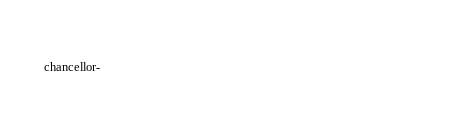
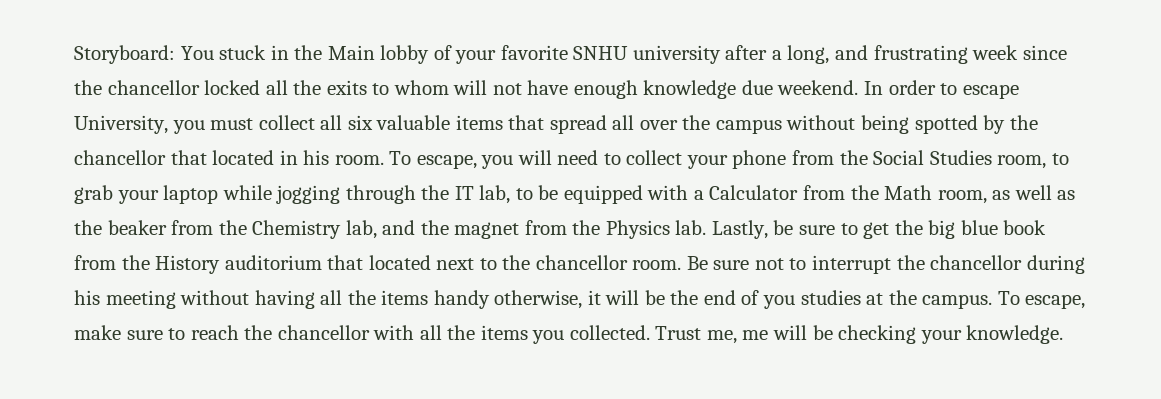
- chancellor-
+ Storyboard: You stuck in the Main lobby of your favorite SNHU university after a long, and frustrating week since the chancellor locked all the exits to whom will not have enough knowledge due weekend. In order to escape University, you must collect all six valuable items that spread all over the campus without being spotted by the chancellor that located in his room. To escape, you will need to collect your phone from the Social Studies room, to grab your laptop while jogging through the IT lab, to be equipped with a Calculator from the Math room, as well as the beaker from the Chemistry lab, and the magnet from the Physics lab. Lastly, be sure to get the big blue book from the History auditorium that located next to the chancellor room. Be sure not to interrupt the chancellor during his meeting without having all the items handy otherwise, it will be the end of you studies at the campus. To escape, make sure to reach the chancellor with all the items you collected. Trust me, me will be checking your knowledge.

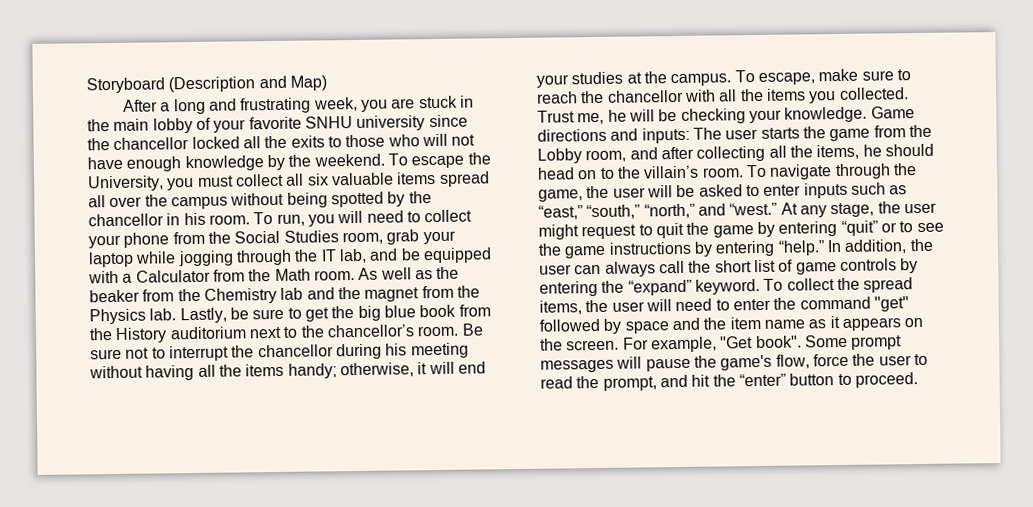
- Storyboard: You stuck in the Main lobby of your favorite SNHU university after a long, and frustrating week since the chancellor locked all the exits to whom will not have enough knowledge due weekend. In order to escape University, you must collect all six valuable items that spread all over the campus without being spotted by the chancellor that located in his room.
+ Storyboard (Description and Map)
+ After a long and frustrating week, you are stuck in the main lobby of your favorite SNHU university since the chancellor locked all the exits to those who will not have enough knowledge by the weekend. To escape the University, you must collect all six valuable items spread all over the campus without being spotted by the chancellor in his room.
- To escape, you will need to collect your phone from the Social Studies room, to grab your laptop while jogging through the IT lab, to be equipped with a Calculator from the Math room, as well as the beaker from the Chemistry lab, and the magnet from the Physics lab.
+ To run, you will need to collect your phone from the Social Studies room, grab your laptop while jogging through the IT lab, and be equipped with a Calculator from the Math room. As well as the beaker from the Chemistry lab and the magnet from the Physics lab.
- Lastly, be sure to get the big blue book from the History auditorium that located next to the chancellor room.
+ Lastly, be sure to get the big blue book from the History auditorium next to the chancellor’s room.
- Be sure not to interrupt the chancellor during his meeting without having all the items handy otherwise, it will be the end of you studies at the campus.
+ Be sure not to interrupt the chancellor during his meeting without having all the items handy; otherwise, it will end your studies at the campus.
- Trust me, me will be checking your knowledge.
+ Trust me, he will be checking your knowledge.
+ Game directions and inputs: The user starts the game from the Lobby room, and after collecting all the items, he should head on to the villain’s room. To navigate through the game, the user will be asked to enter inputs such as “east,” “south,” “north,” and “west.” At any stage, the user might request to quit the game by entering “quit” or to see the game instructions by entering “help.” In addition, the user can always call the short list of game controls by entering the “expand” keyword. To collect the spread items, the user will need to enter the command "get" followed by space and the item name as it appears on the screen. For example, "Get book". Some prompt messages will pause the game's flow, force the user to read the prompt, and hit the “enter” button to proceed.

